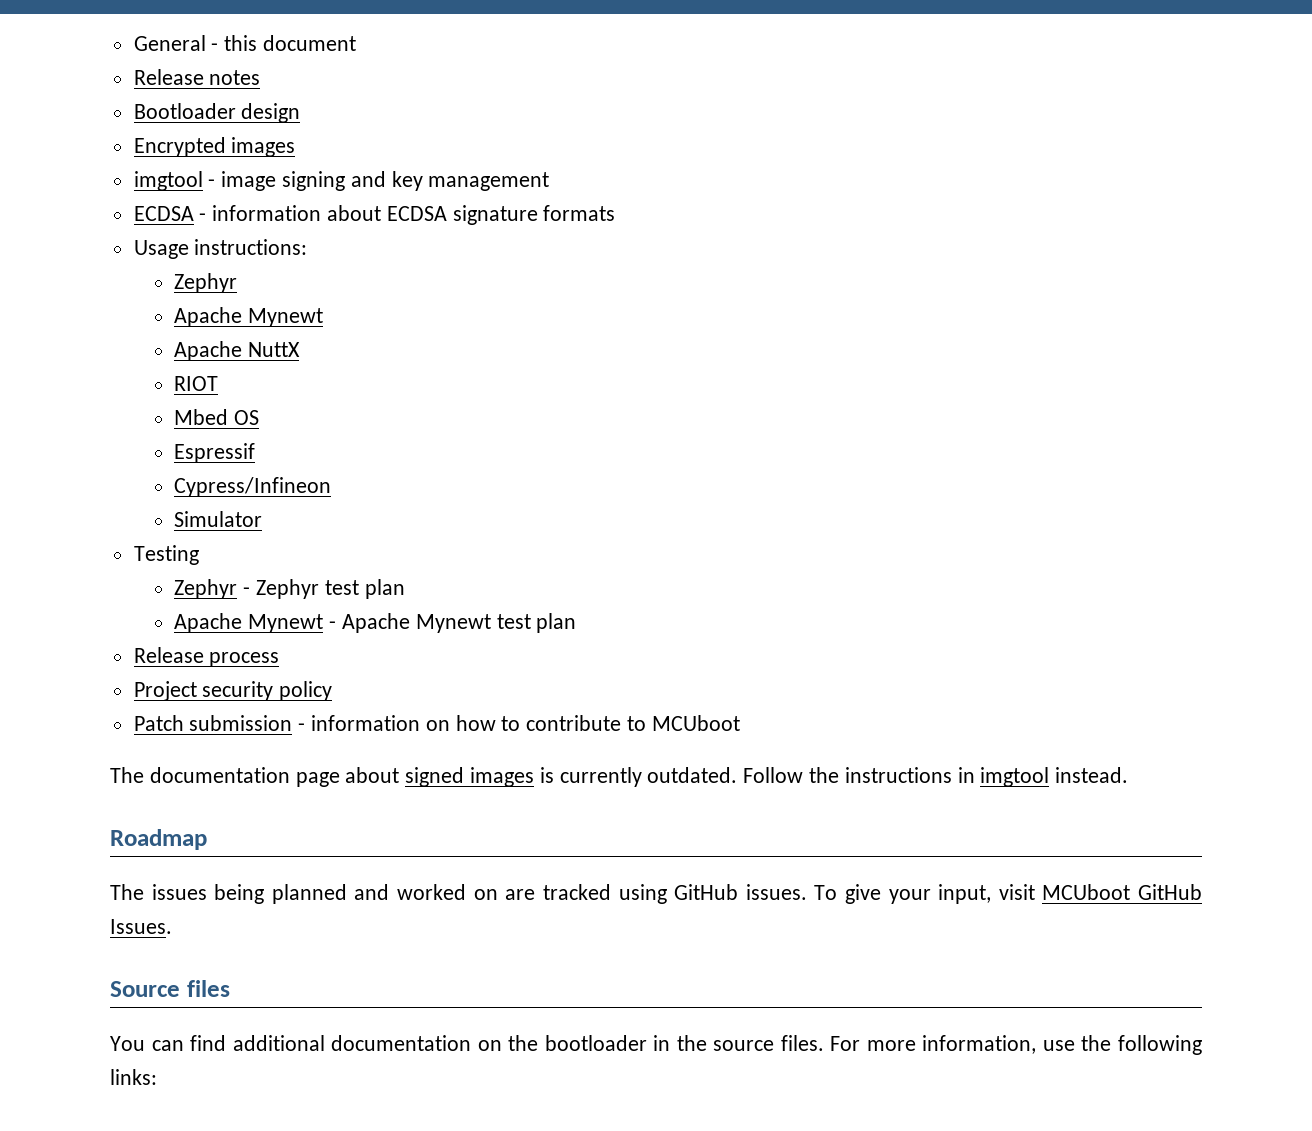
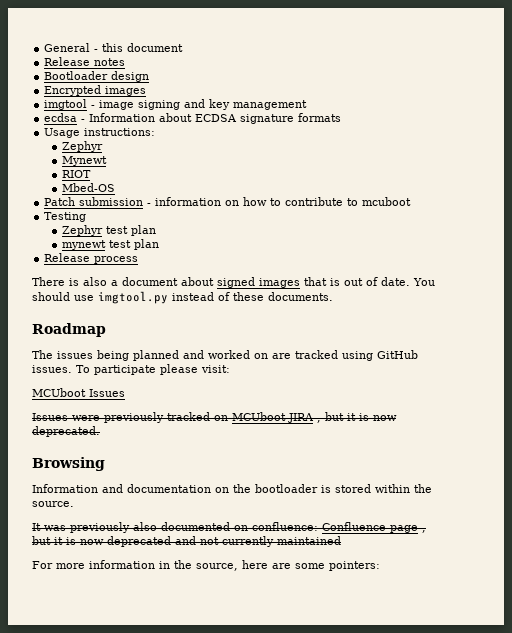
- ECDSA - information about ECDSA signature formats
+ ecdsa - Information about ECDSA signature formats
  Usage instructions:
  Zephyr
- Apache Mynewt
- Apache NuttX
+ Mynewt
- Mbed OS
- Espressif
- Cypress/Infineon
- Simulator
- Testing
- Zephyr - Zephyr test plan
- Apache Mynewt - Apache Mynewt test plan
- Release process
- Project security policy
+ Mbed-OS
- Patch submission - information on how to contribute to MCUboot
- The documentation page about signed images is currently outdated. Follow the instructions in imgtool instead.
+ Patch submission - information on how to contribute to mcuboot
+ Testing
+ Zephyr test plan
+ mynewt test plan
+ Release process
+ There is also a document about signed images that is out of date. You should use imgtool.py instead of these documents.
- To give your input, visit MCUboot GitHub Issues.
- Source files
- You can find additional documentation on the bootloader in the source files. For more information, use the following links:
+ To participate please visit:
+ MCUboot Issues
+ Issues were previously tracked on MCUboot JIRA , but it is now deprecated.
+ Browsing
+ Information and documentation on the bootloader is stored within the source.
+ It was previously also documented on confluence: Confluence page , but it is now deprecated and not currently maintained
+ For more information in the source, here are some pointers:

